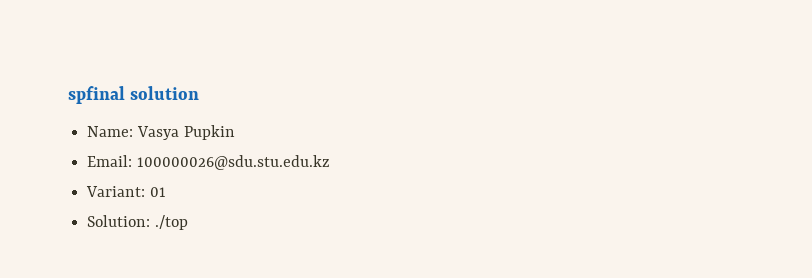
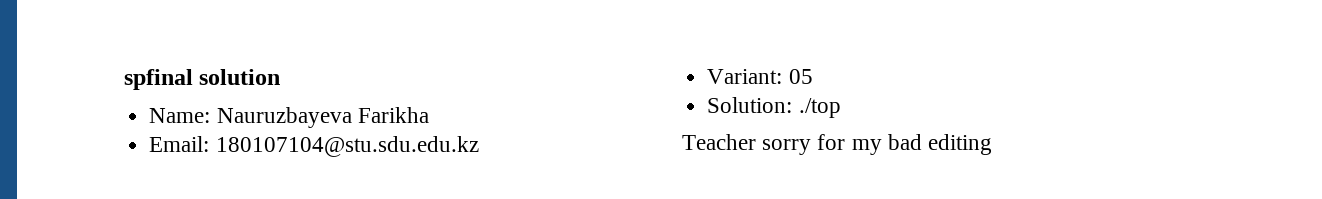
- Name: Vasya Pupkin
+ Name: Nauruzbayeva Farikha
- Email: 100000026@sdu.stu.edu.kz
+ Email: 180107104@stu.sdu.edu.kz
- Variant: 01
+ Variant: 05
+ Teacher sorry for my bad editing

